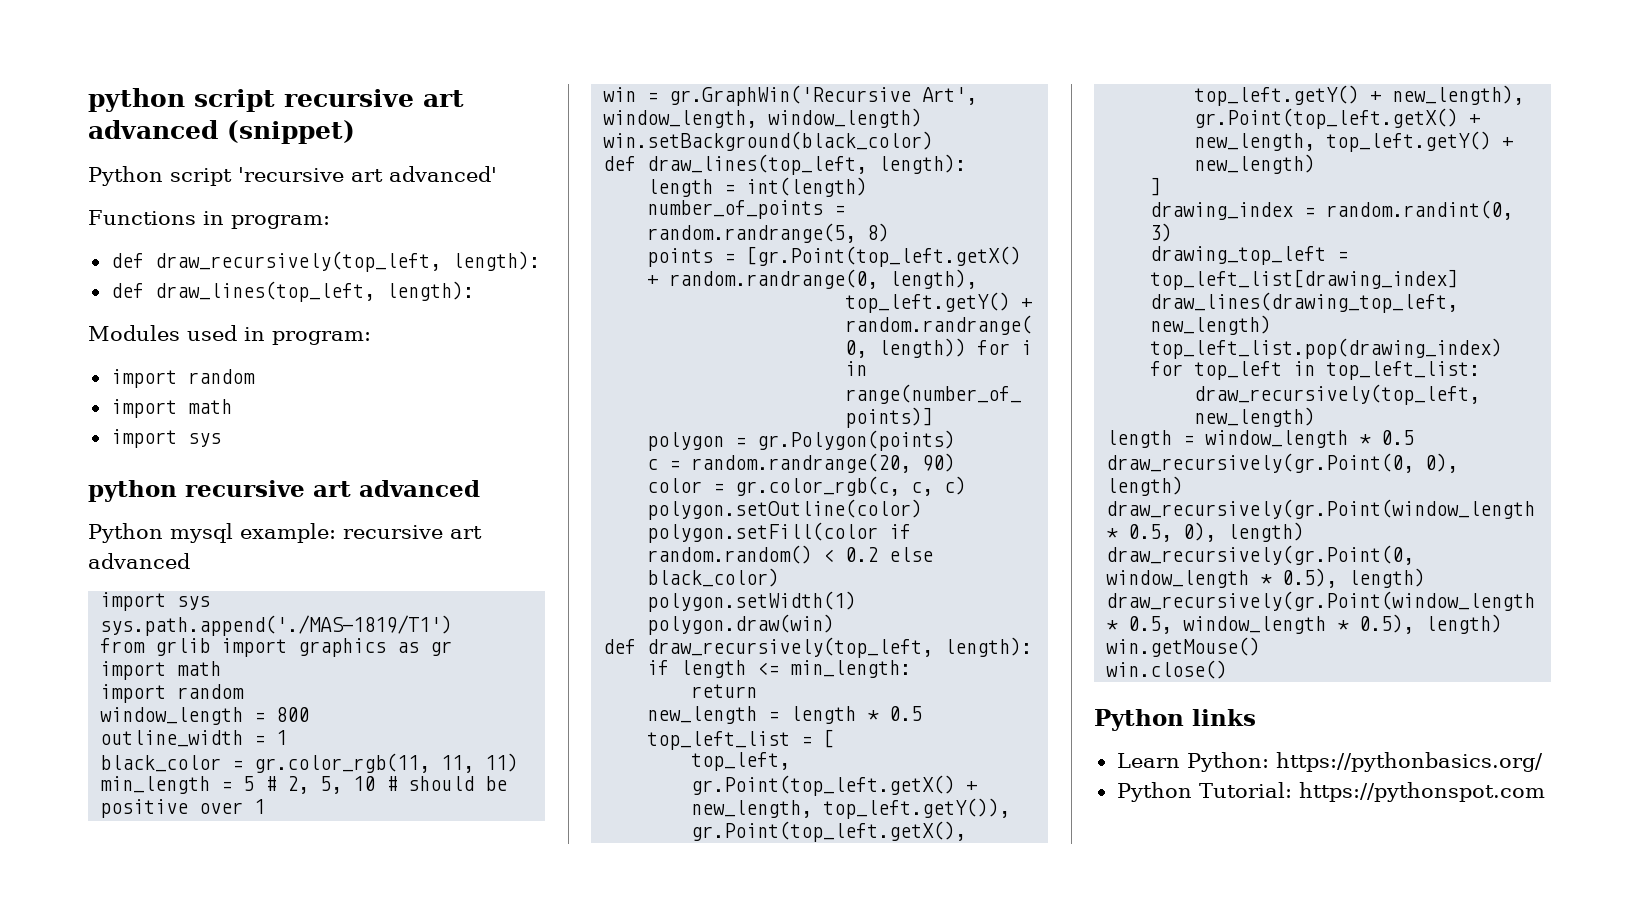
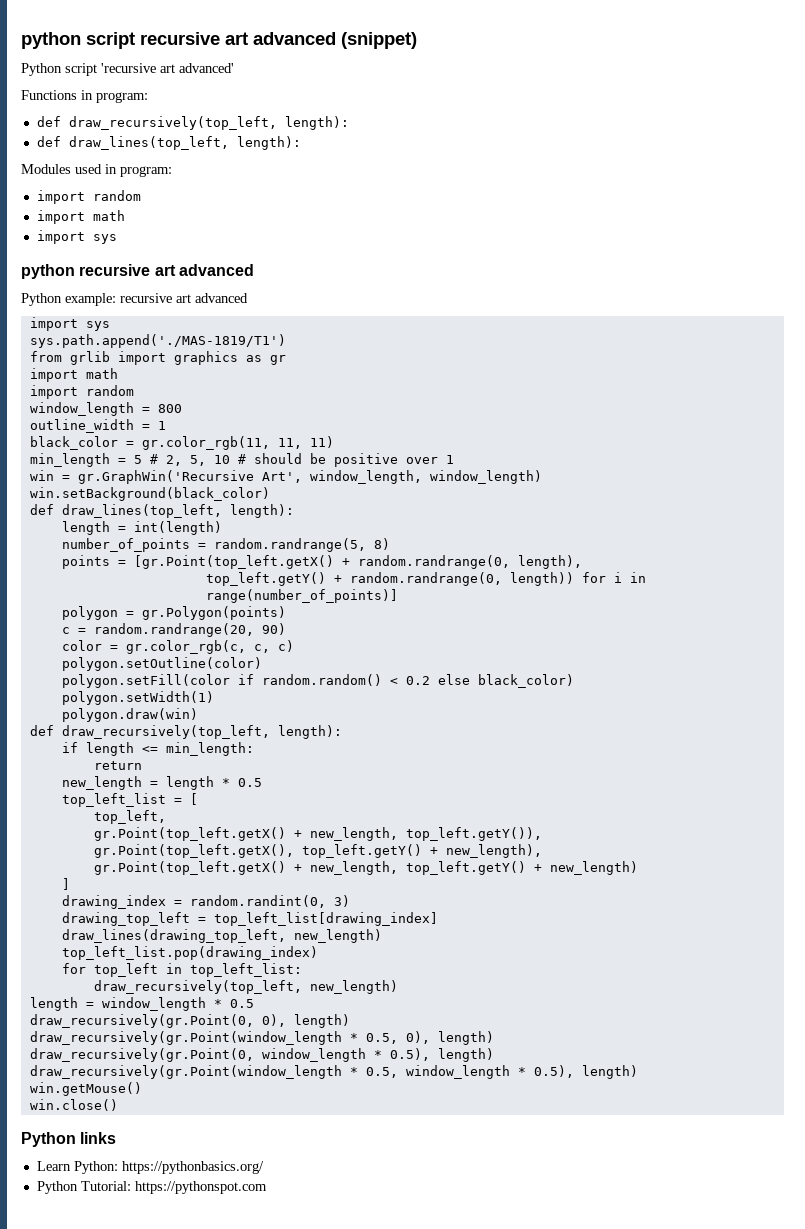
- Python mysql example: recursive art advanced
+ Python example: recursive art advanced

